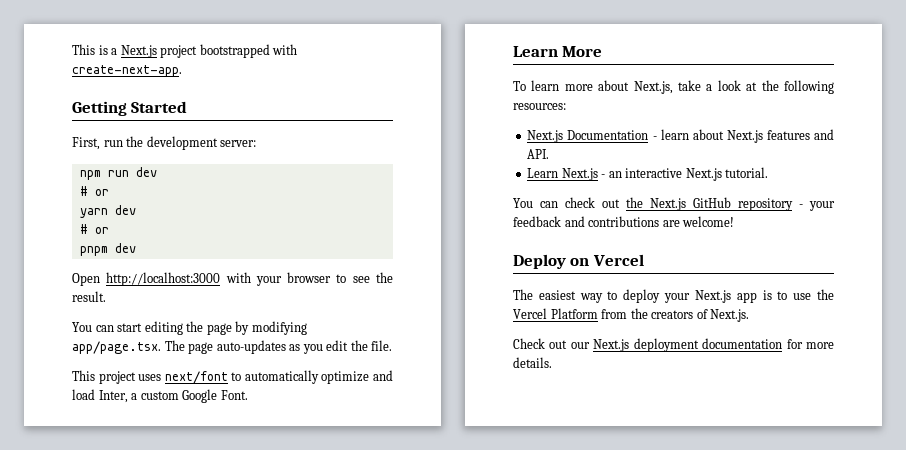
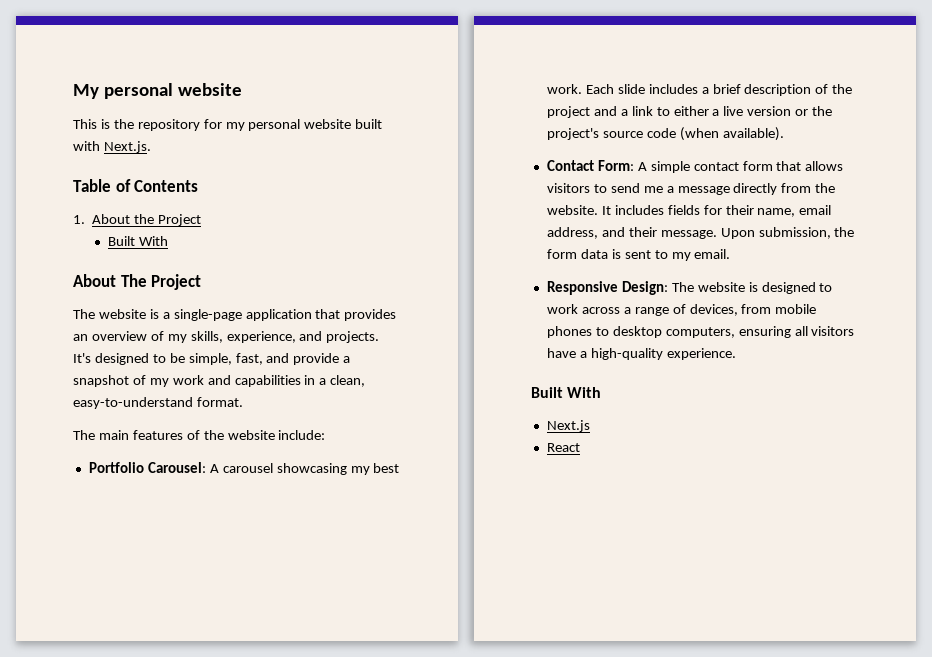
- This is a Next.js project bootstrapped with create-next-app.
- Getting Started
- First, run the development server:
- npm run dev
- # or
- yarn dev
- # or
- pnpm dev
- Open http://localhost:3000 with your browser to see the result.
- You can start editing the page by modifying app/page.tsx. The page auto-updates as you edit the file.
- This project uses next/font to automatically optimize and load Inter, a custom Google Font.
- Learn More
- To learn more about Next.js, take a look at the following resources:
- Next.js Documentation - learn about Next.js features and API.
- Learn Next.js - an interactive Next.js tutorial.
- You can check out the Next.js GitHub repository - your feedback and contributions are welcome!
- Deploy on Vercel
- The easiest way to deploy your Next.js app is to use the Vercel Platform from the creators of Next.js.
- Check out our Next.js deployment documentation for more details.
+ My personal website
+ This is the repository for my personal website built with Next.js.
+ Table of Contents
+ 1. About the Project
+ Built With
+ About The Project
+ The website is a single-page application that provides an overview of my skills, experience, and projects. It's designed to be simple, fast, and provide a snapshot of my work and capabilities in a clean, easy-to-understand format.
+ The main features of the website include:
+ Portfolio Carousel: A carousel showcasing my best work. Each slide includes a brief description of the project and a link to either a live version or the project's source code (when available).
+ Contact Form: A simple contact form that allows visitors to send me a message directly from the website. It includes fields for their name, email address, and their message. Upon submission, the form data is sent to my email.
+ Responsive Design: The website is designed to work across a range of devices, from mobile phones to desktop computers, ensuring all visitors have a high-quality experience.
+ Built With
+ Next.js
+ React

